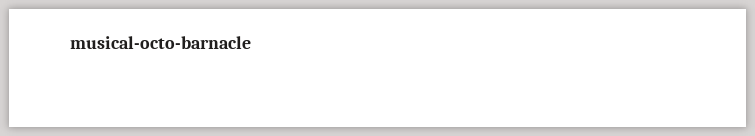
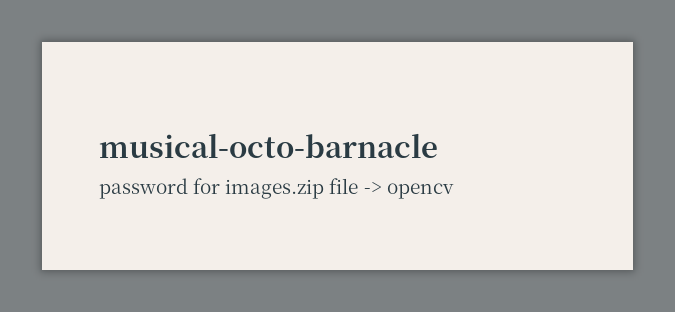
+ password for images.zip file -> opencv

